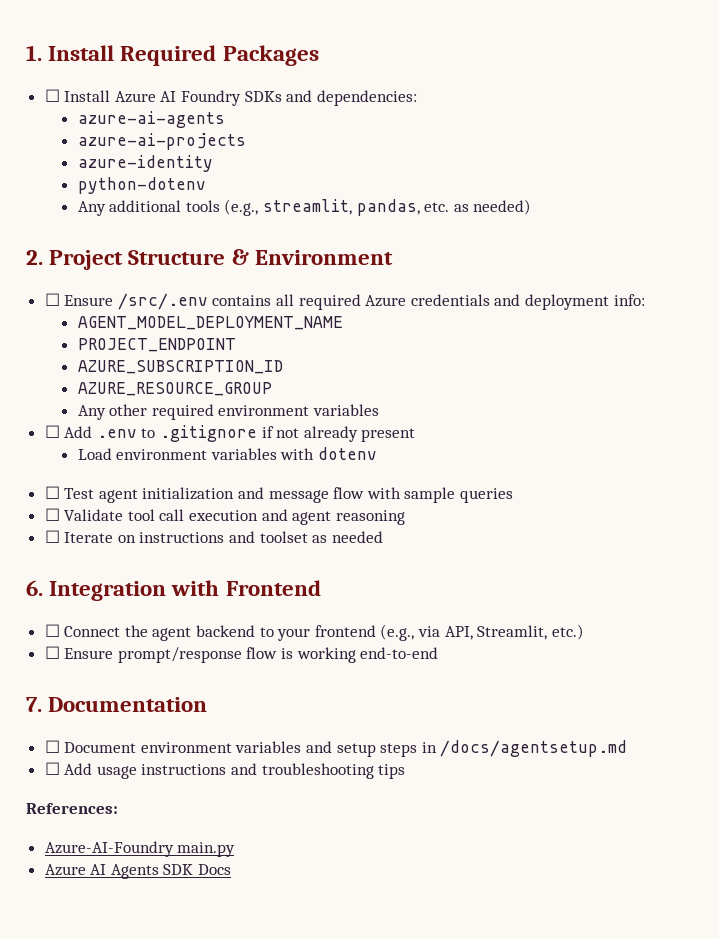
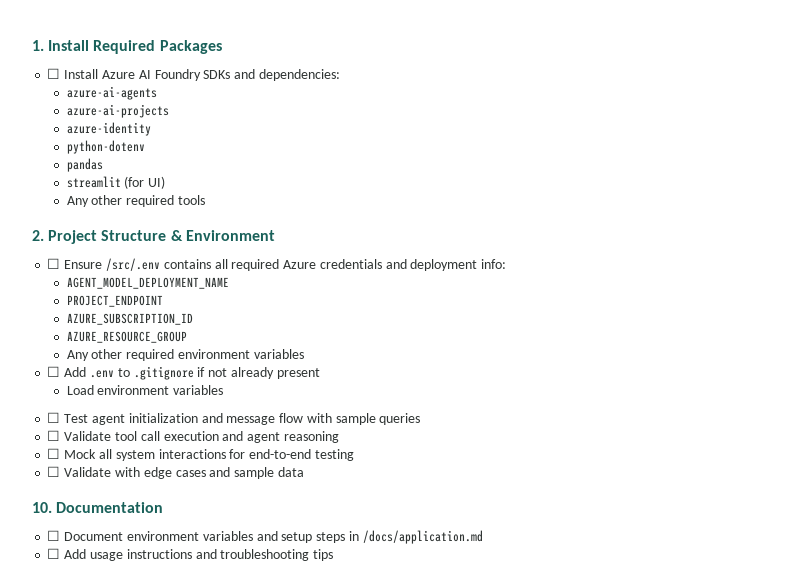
- Any additional tools (e.g., streamlit, pandas, etc. as needed)
+ pandas
+ streamlit (for UI)
+ Any other required tools
- Load environment variables with dotenv
+ Load environment variables
- ☐ Iterate on instructions and toolset as needed
- 6. Integration with Frontend
- ☐ Connect the agent backend to your frontend (e.g., via API, Streamlit, etc.)
- ☐ Ensure prompt/response flow is working end-to-end
- 7. Documentation
+ ☐ Mock all system interactions for end-to-end testing
+ ☐ Validate with edge cases and sample data
+ 10. Documentation
- ☐ Document environment variables and setup steps in /docs/agentsetup.md
+ ☐ Document environment variables and setup steps in /docs/application.md
- References:
- Azure-AI-Foundry main.py
- Azure AI Agents SDK Docs

